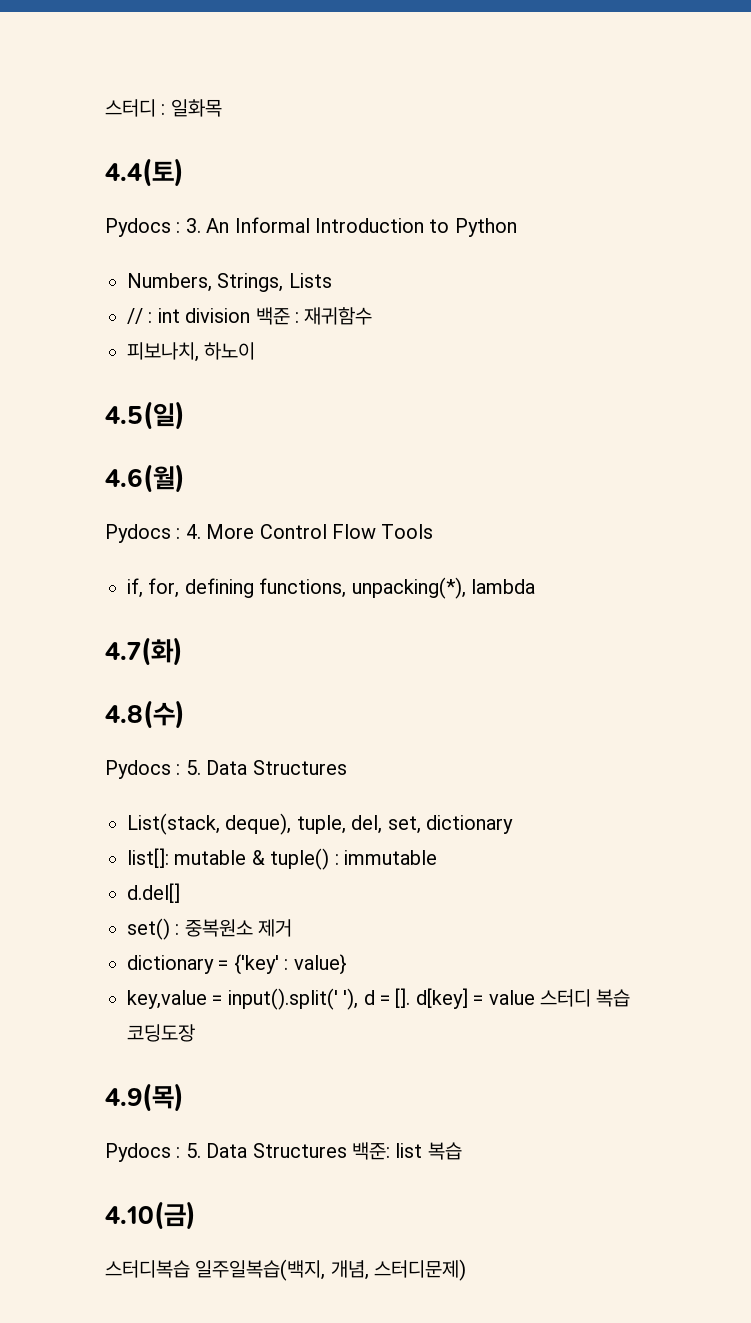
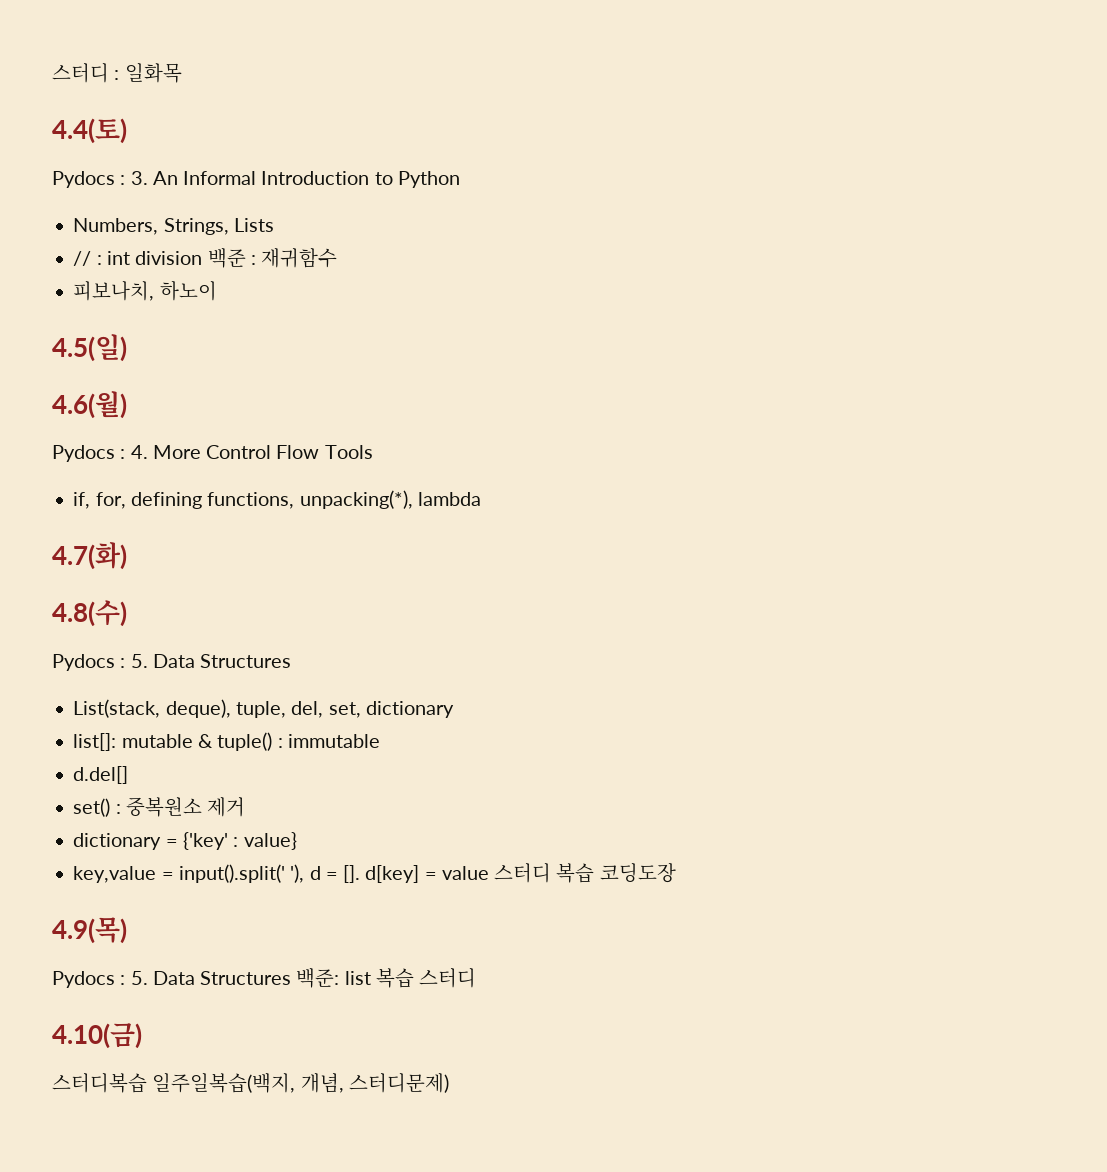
- Pydocs : 5. Data Structures 백준: list 복습
+ Pydocs : 5. Data Structures 백준: list 복습 스터디

